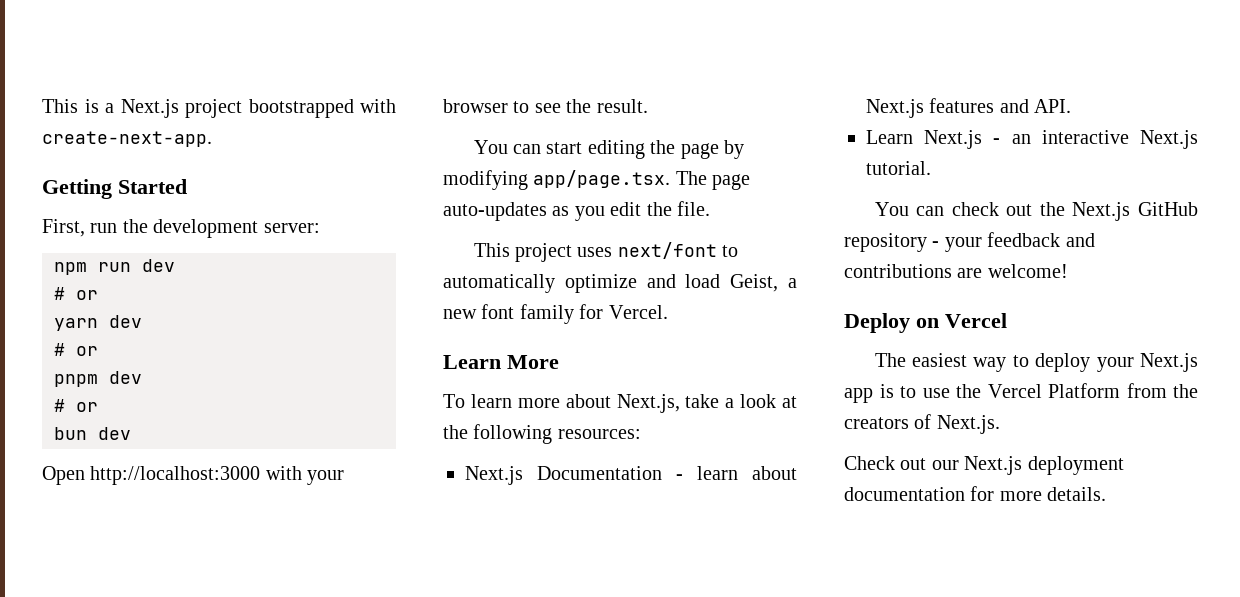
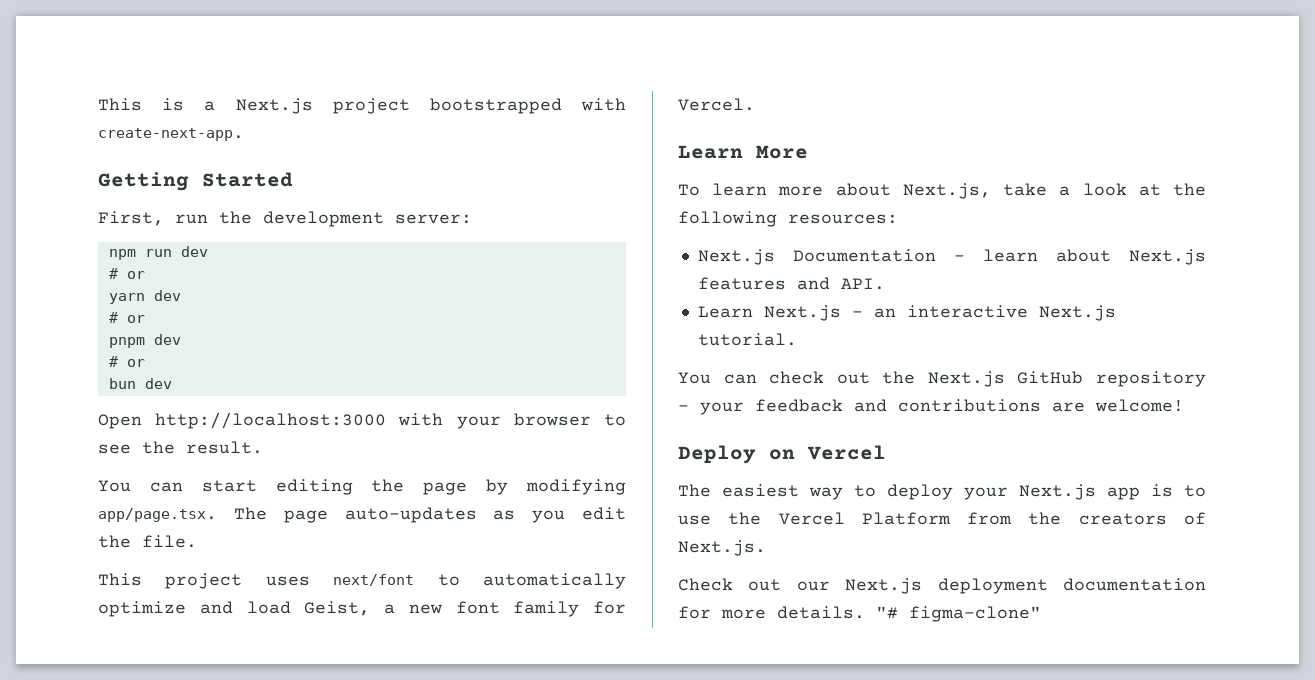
+ "# figma-clone"

